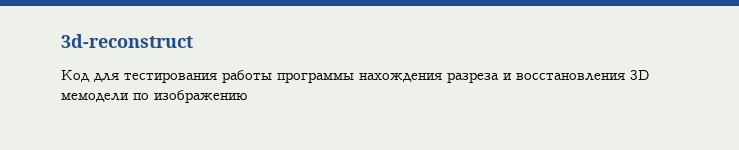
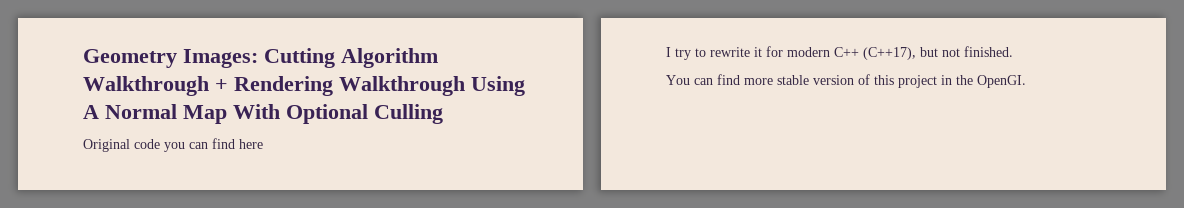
- 3d-reconstruct
- Код для тестирования работы программы нахождения разреза и восстановления 3D мемодели по изображению
+ Geometry Images: Cutting Algorithm Walkthrough + Rendering Walkthrough Using A Normal Map With Optional Culling
+ Original code you can find here
+ I try to rewrite it for modern C++ (C++17), but not finished.
+ You can find more stable version of this project in the OpenGI.

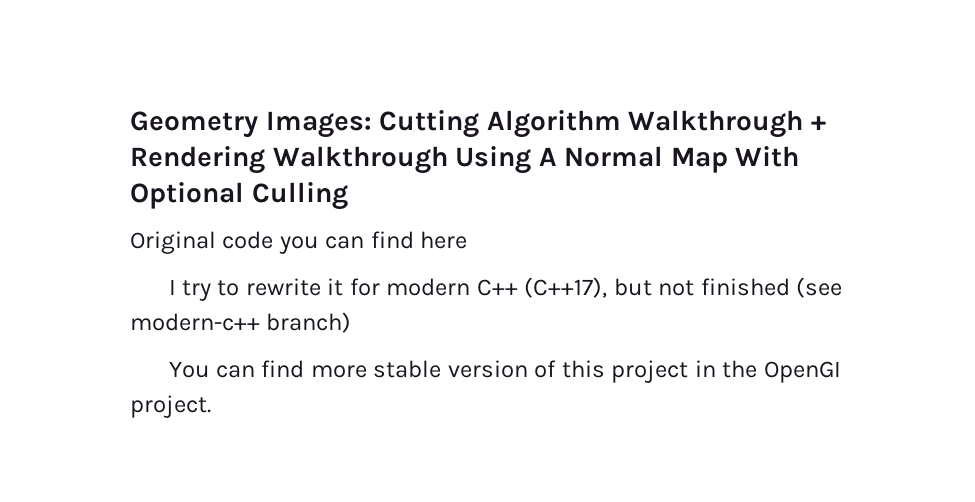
- I try to rewrite it for modern C++ (C++17), but not finished.
+ I try to rewrite it for modern C++ (C++17), but not finished (see modern-c++ branch)
- You can find more stable version of this project in the OpenGI.
+ You can find more stable version of this project in the OpenGI project.

